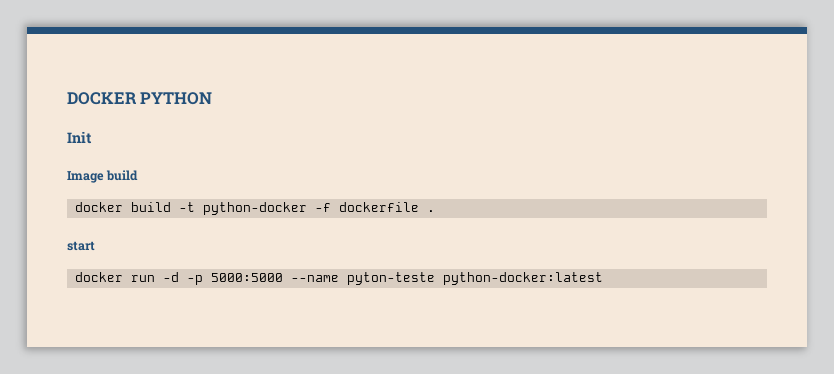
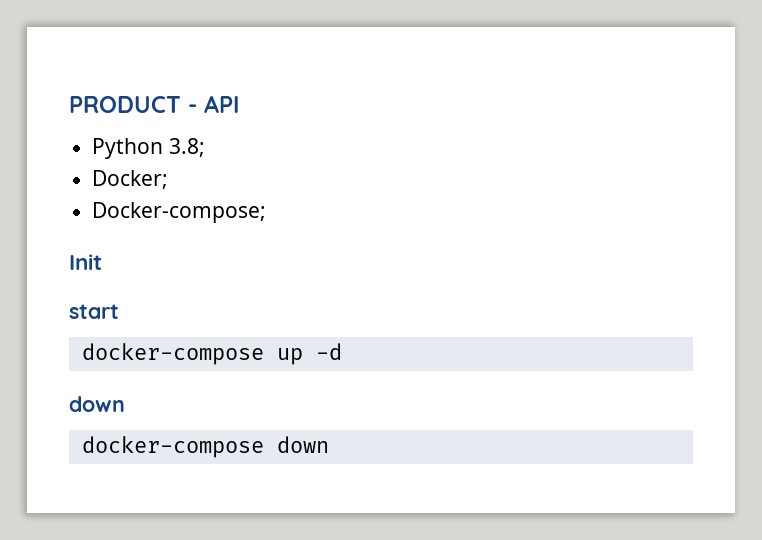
- DOCKER PYTHON
+ PRODUCT - API
+ Python 3.8;
+ Docker;
+ Docker-compose;
  Init
- Image build
- docker build -t python-docker -f dockerfile .
- docker run -d -p 5000:5000 --name pyton-teste python-docker:latest
+ docker-compose up -d
+ down
+ docker-compose down

